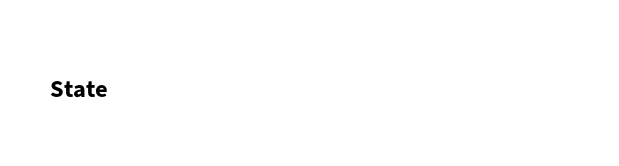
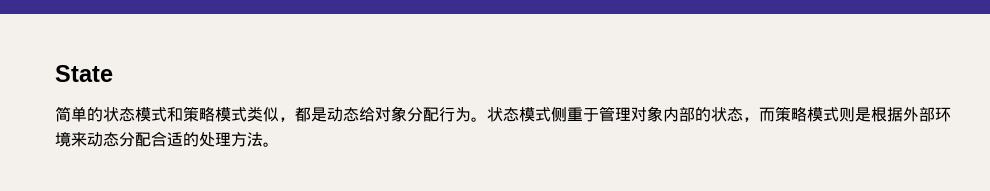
+ 简单的状态模式和策略模式类似，都是动态给对象分配行为。状态模式侧重于管理对象内部的状态，而策略模式则是根据外部环境来动态分配合适的处理方法。

